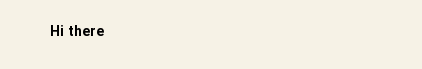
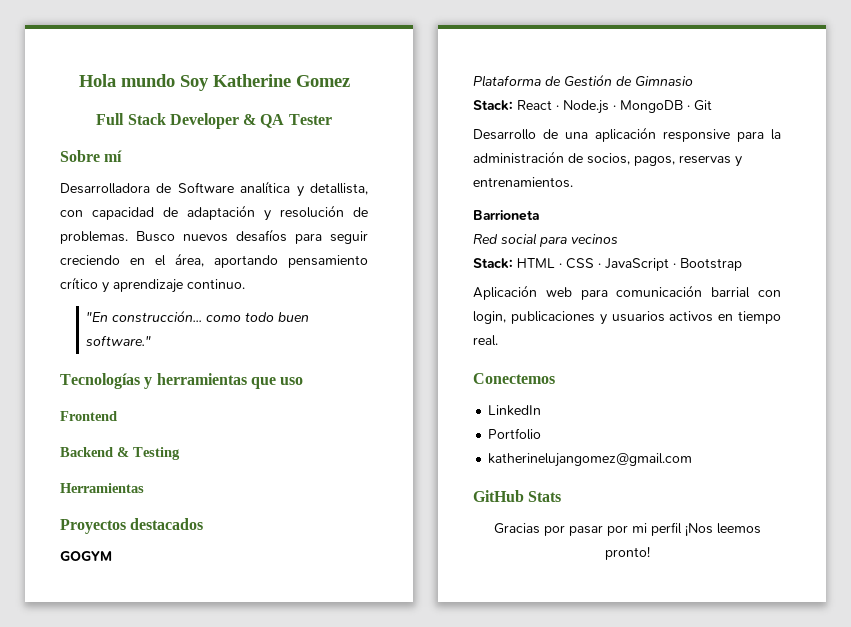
- Hi there
+ Hola mundo Soy Katherine Gomez
+ Full Stack Developer & QA Tester
+ Sobre mí
+ Desarrolladora de Software analítica y detallista, con capacidad de adaptación y resolución de problemas. Busco nuevos desafíos para seguir creciendo en el área, aportando pensamiento crítico y aprendizaje continuo.
+ "En construcción... como todo buen software."
+ Tecnologías y herramientas que uso
+ Frontend
+ Backend & Testing
+ Herramientas
+ Proyectos destacados
+ GOGYM
+ Plataforma de Gestión de Gimnasio
+ Stack: React · Node.js · MongoDB · Git
+ Desarrollo de una aplicación responsive para la administración de socios, pagos, reservas y entrenamientos.
+ Barrioneta
+ Red social para vecinos
+ Stack: HTML · CSS · JavaScript · Bootstrap
+ Aplicación web para comunicación barrial con login, publicaciones y usuarios activos en tiempo real.
+ Conectemos
+ LinkedIn
+ Portfolio
+ katherinelujangomez@gmail.com
+ GitHub Stats
+ Gracias por pasar por mi perfil ¡Nos leemos pronto!

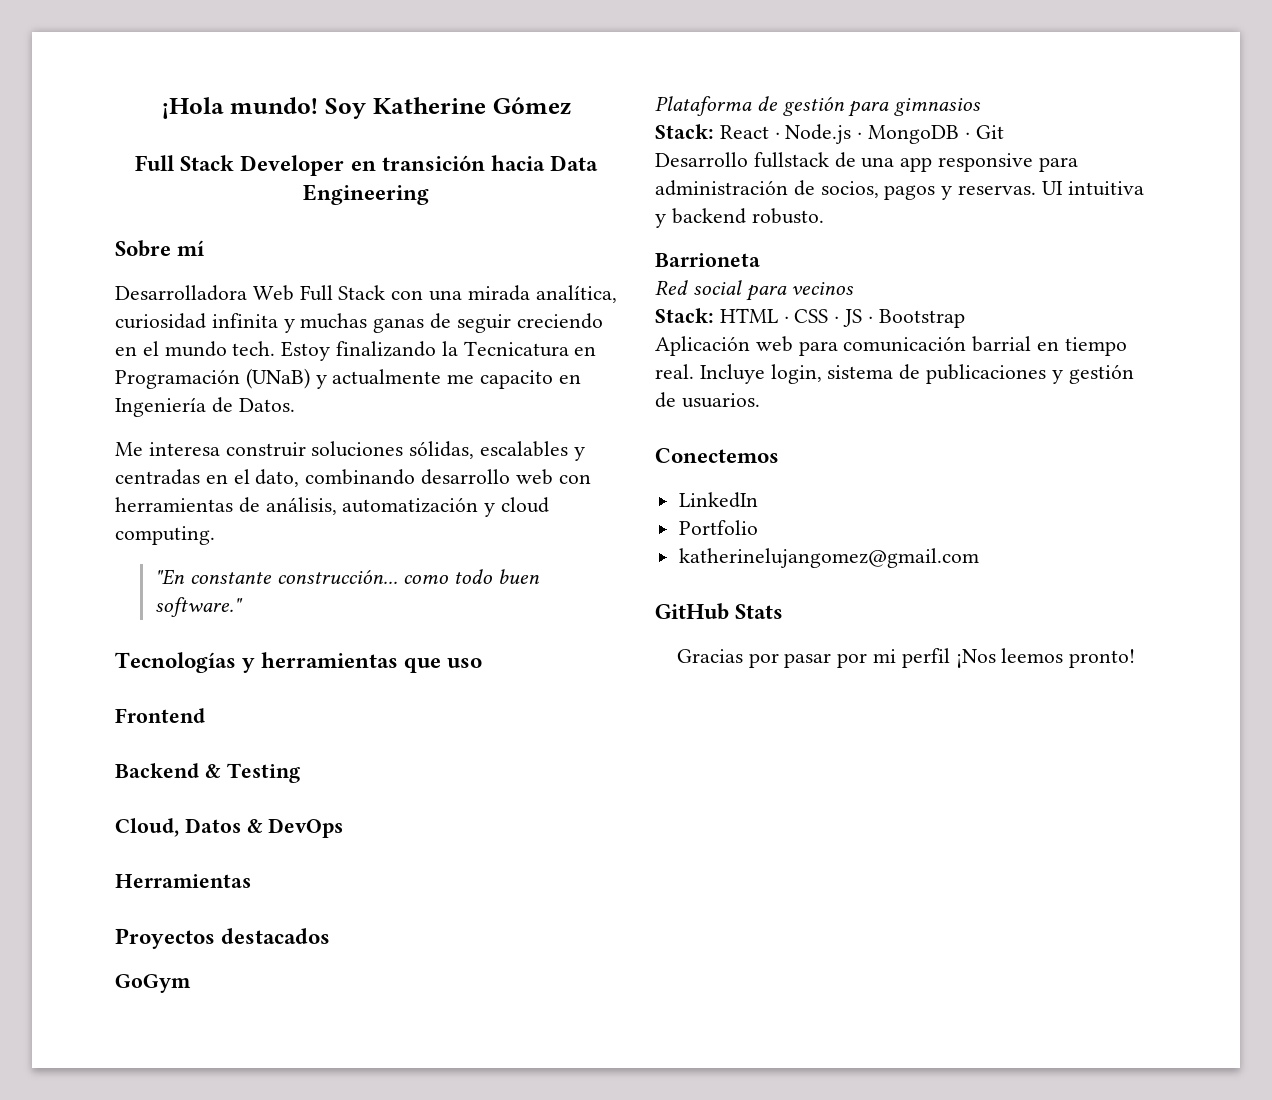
- Hola mundo Soy Katherine Gomez
+ ¡Hola mundo! Soy Katherine Gómez
- Full Stack Developer & QA Tester
+ Full Stack Developer en transición hacia Data Engineering
  Sobre mí
- Desarrolladora de Software analítica y detallista, con capacidad de adaptación y resolución de problemas. Busco nuevos desafíos para seguir creciendo en el área, aportando pensamiento crítico y aprendizaje continuo.
+ Desarrolladora Web Full Stack con una mirada analítica, curiosidad infinita y muchas ganas de seguir creciendo en el mundo tech. Estoy finalizando la Tecnicatura en Programación (UNaB) y actualmente me capacito en Ingeniería de Datos.
+ Me interesa construir soluciones sólidas, escalables y centradas en el dato, combinando desarrollo web con herramientas de análisis, automatización y cloud computing.
- "En construcción... como todo buen software."
+ "En constante construcción... como todo buen software."
+ Cloud, Datos & DevOps
- GOGYM
+ GoGym
- Plataforma de Gestión de Gimnasio
+ Plataforma de gestión para gimnasios
- Desarrollo de una aplicación responsive para la administración de socios, pagos, reservas y entrenamientos.
+ Desarrollo fullstack de una app responsive para administración de socios, pagos y reservas. UI intuitiva y backend robusto.
- Stack: HTML · CSS · JavaScript · Bootstrap
+ Stack: HTML · CSS · JS · Bootstrap
- Aplicación web para comunicación barrial con login, publicaciones y usuarios activos en tiempo real.
+ Aplicación web para comunicación barrial en tiempo real. Incluye login, sistema de publicaciones y gestión de usuarios.

